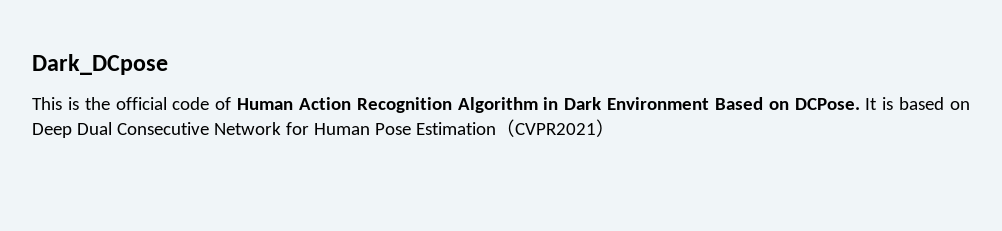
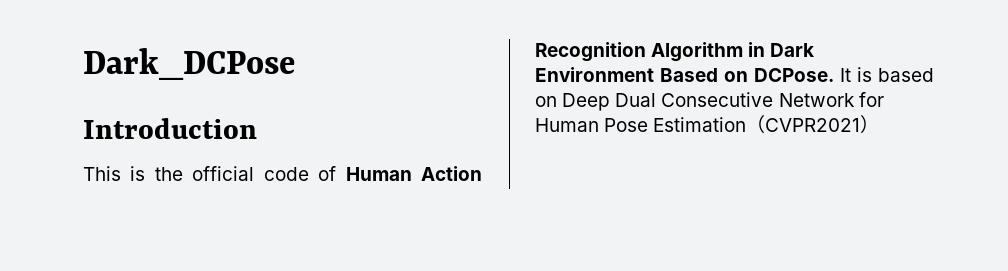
- Dark_DCpose
+ Dark_DCPose
+ Introduction

